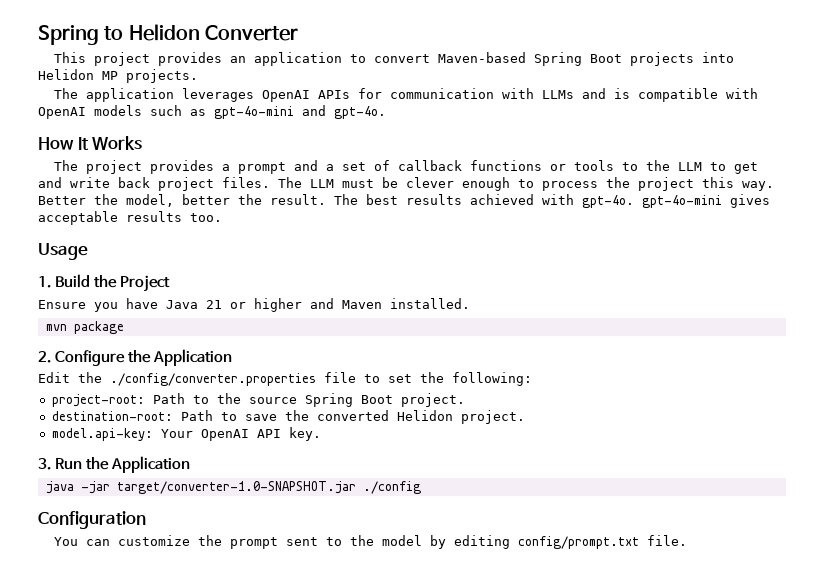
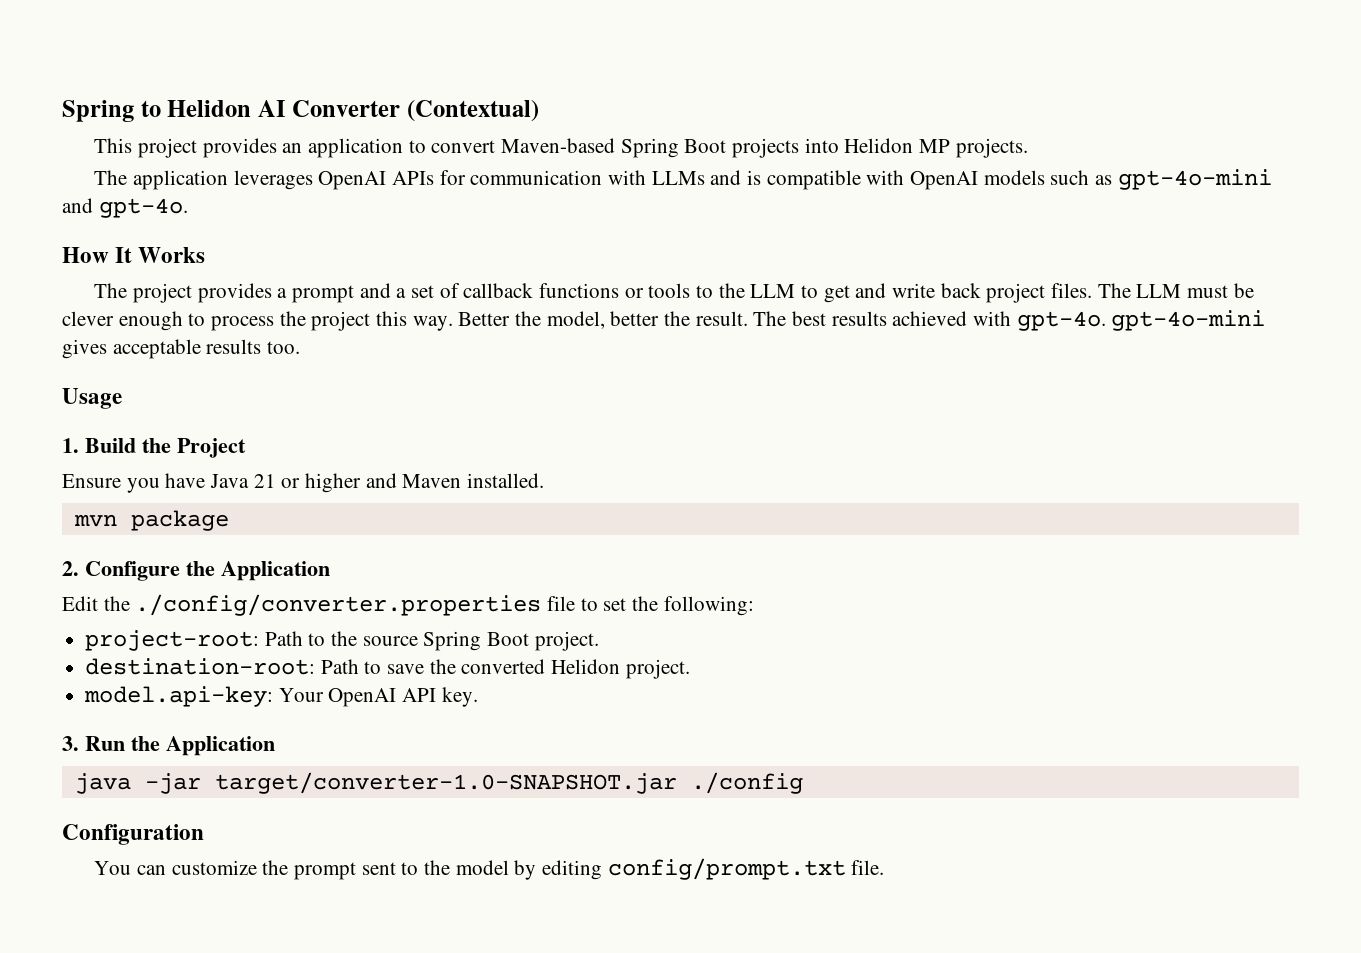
- Spring to Helidon Converter
+ Spring to Helidon AI Converter (Contextual)

